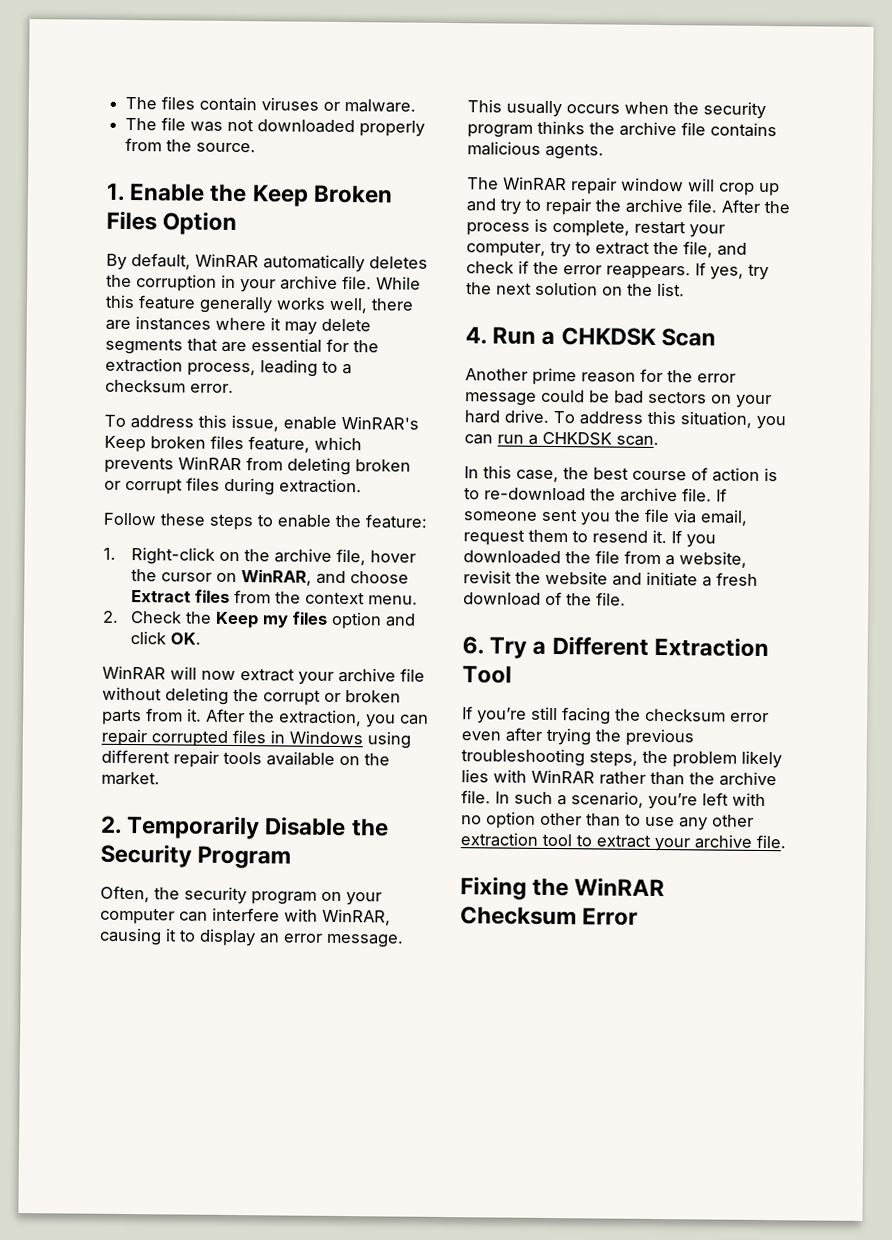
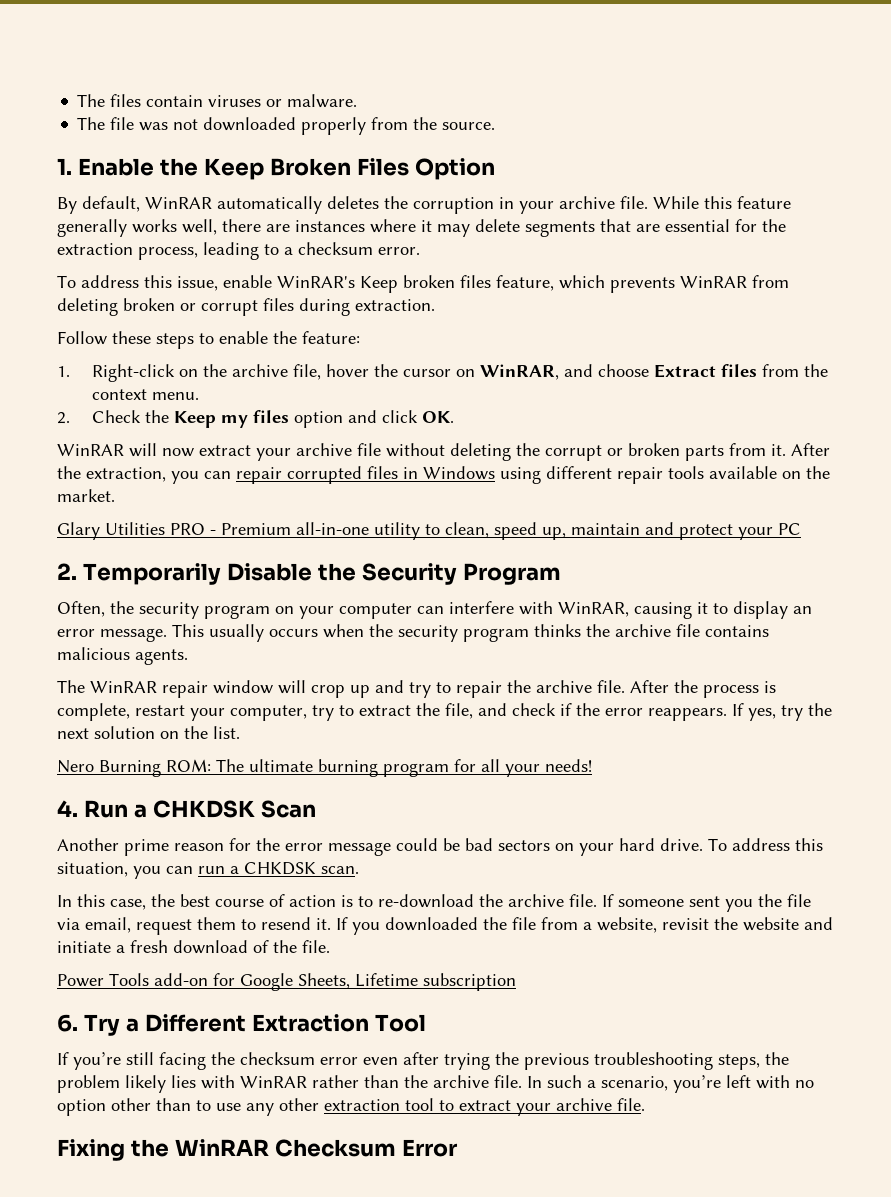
+ Glary Utilities PRO - Premium all-in-one utility to clean, speed up, maintain and protect your PC
+ Nero Burning ROM: The ultimate burning program for all your needs!
+ Power Tools add-on for Google Sheets, Lifetime subscription

